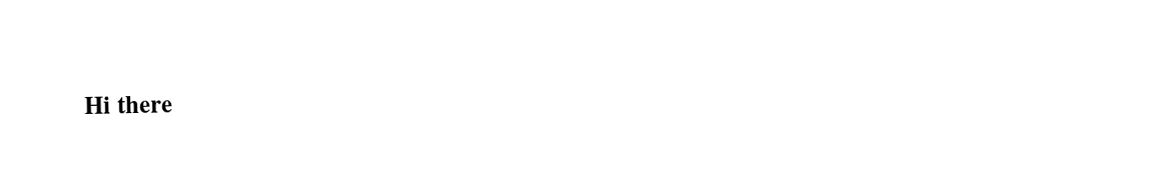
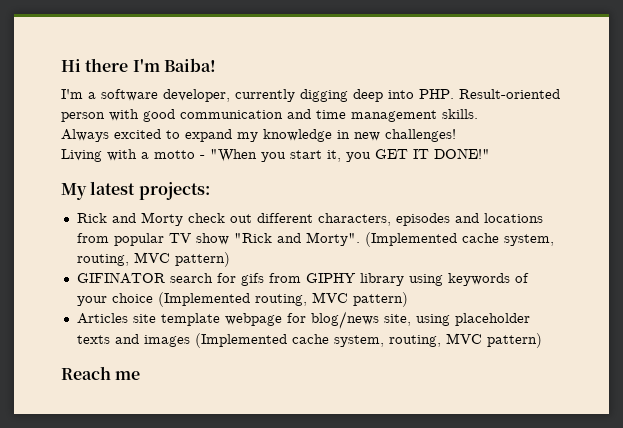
- Hi there
+ Hi there I'm Baiba!
+ I'm a software developer, currently digging deep into PHP. Result-oriented person with good communication and time management skills.
+ Always excited to expand my knowledge in new challenges!
+ Living with a motto - "When you start it, you GET IT DONE!"
+ My latest projects:
+ Rick and Morty check out different characters, episodes and locations from popular TV show "Rick and Morty". (Implemented cache system, routing, MVC pattern)
+ GIFINATOR search for gifs from GIPHY library using keywords of your choice (Implemented routing, MVC pattern)
+ Articles site template webpage for blog/news site, using placeholder texts and images (Implemented cache system, routing, MVC pattern)
+ Reach me

